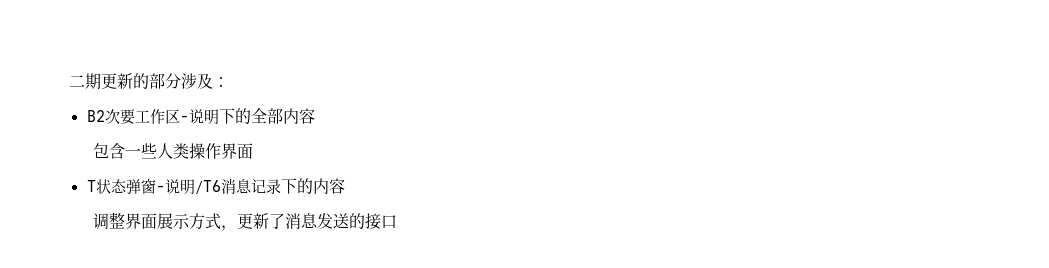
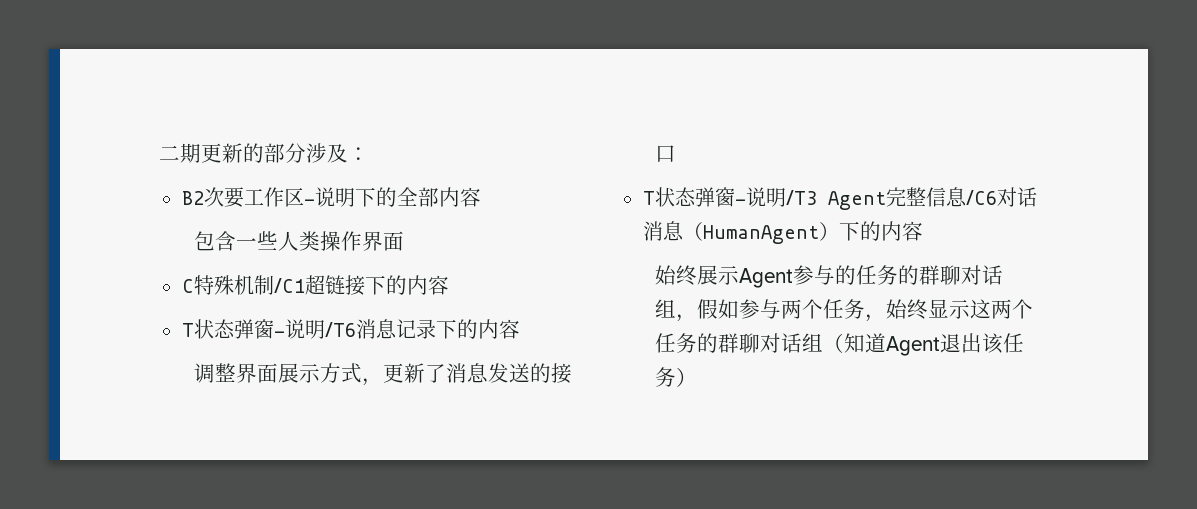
+ C特殊机制/C1超链接下的内容
+ T状态弹窗-说明/T3 Agent完整信息/C6对话消息（HumanAgent）下的内容
+ 始终展示Agent参与的任务的群聊对话组，假如参与两个任务，始终显示这两个任务的群聊对话组（知道Agent退出该任务）

